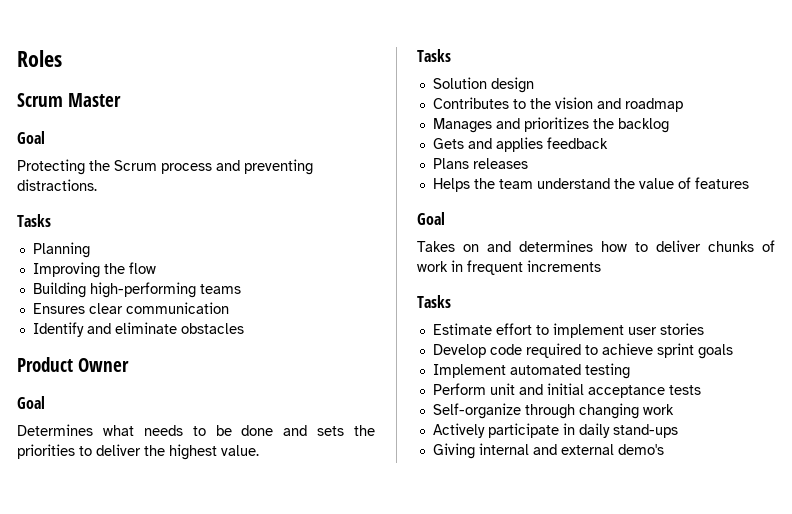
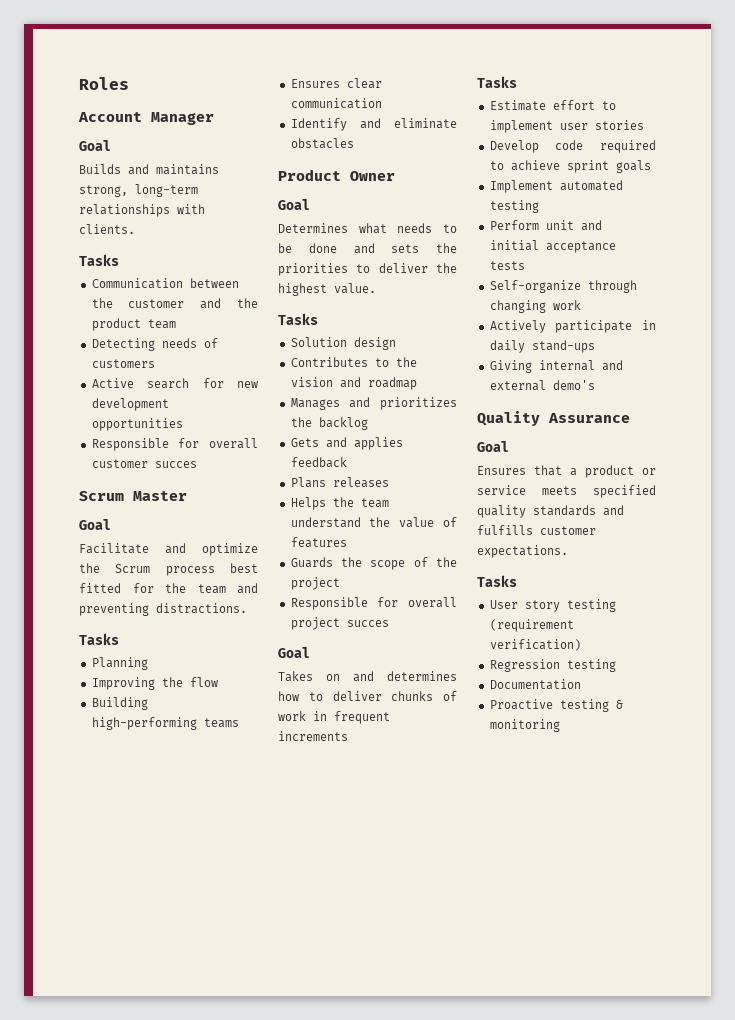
+ Account Manager
+ Goal
+ Builds and maintains strong, long-term relationships with clients.
+ Tasks
+ Communication between the customer and the product team
+ Detecting needs of customers
+ Active search for new development opportunities
+ Responsible for overall customer succes
  Scrum Master
  Goal
- Protecting the Scrum process and preventing distractions.
+ Facilitate and optimize the Scrum process best fitted for the team and preventing distractions.
+ Guards the scope of the project
+ Responsible for overall project succes
+ Quality Assurance
+ Goal
+ Ensures that a product or service meets specified quality standards and fulfills customer expectations.
+ Tasks
+ User story testing (requirement verification)
+ Regression testing
+ Documentation
+ Proactive testing & monitoring

